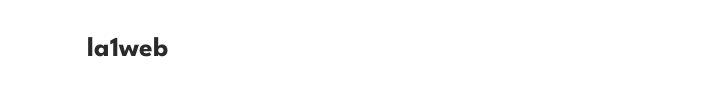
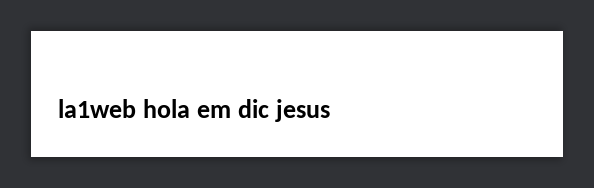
- la1web
+ la1web hola em dic jesus

